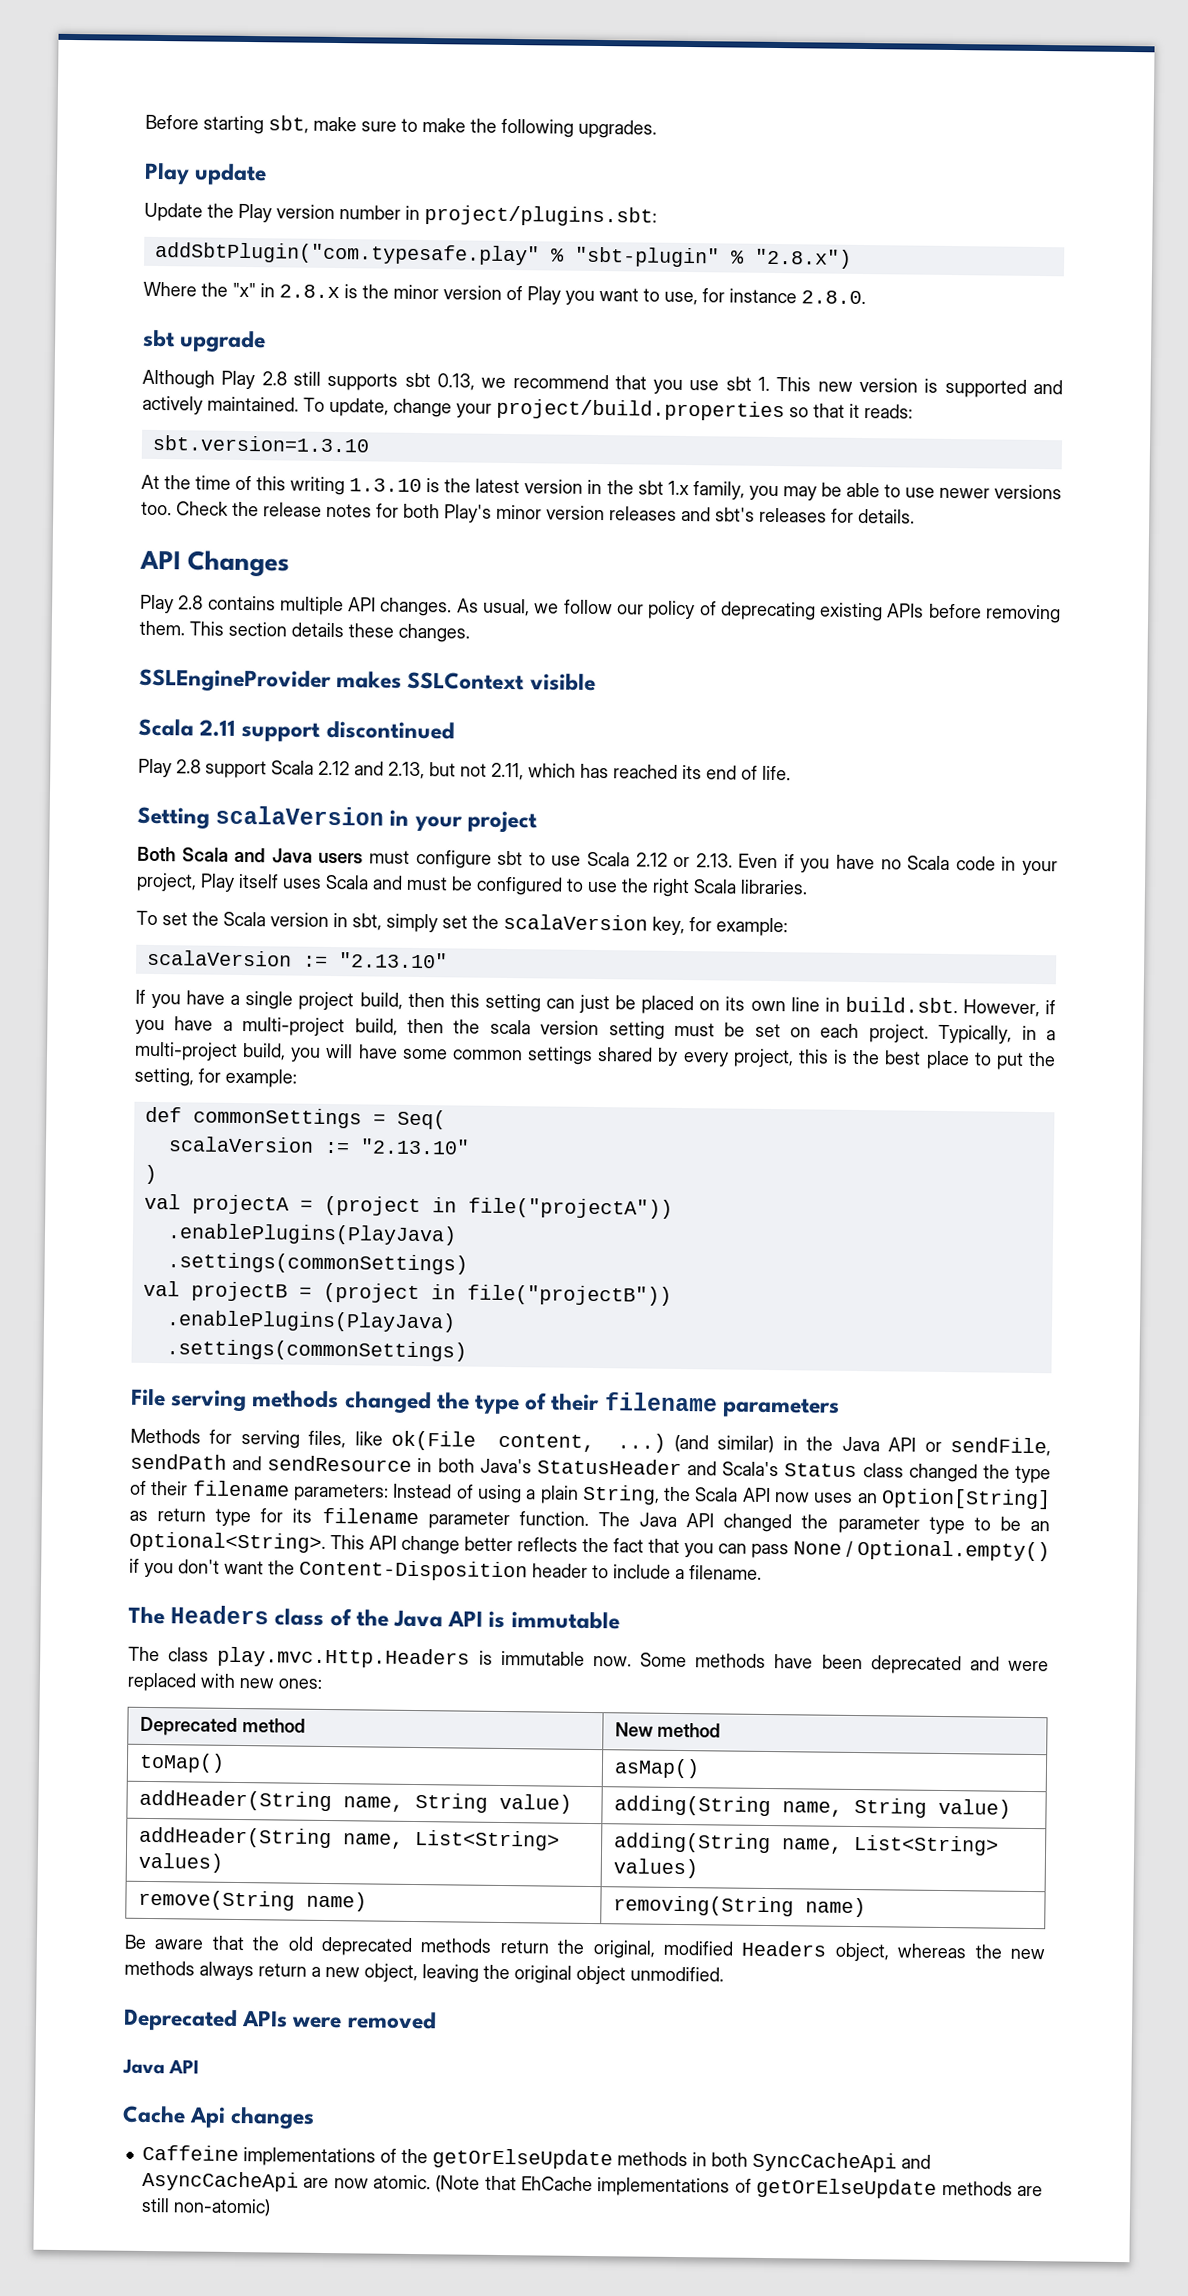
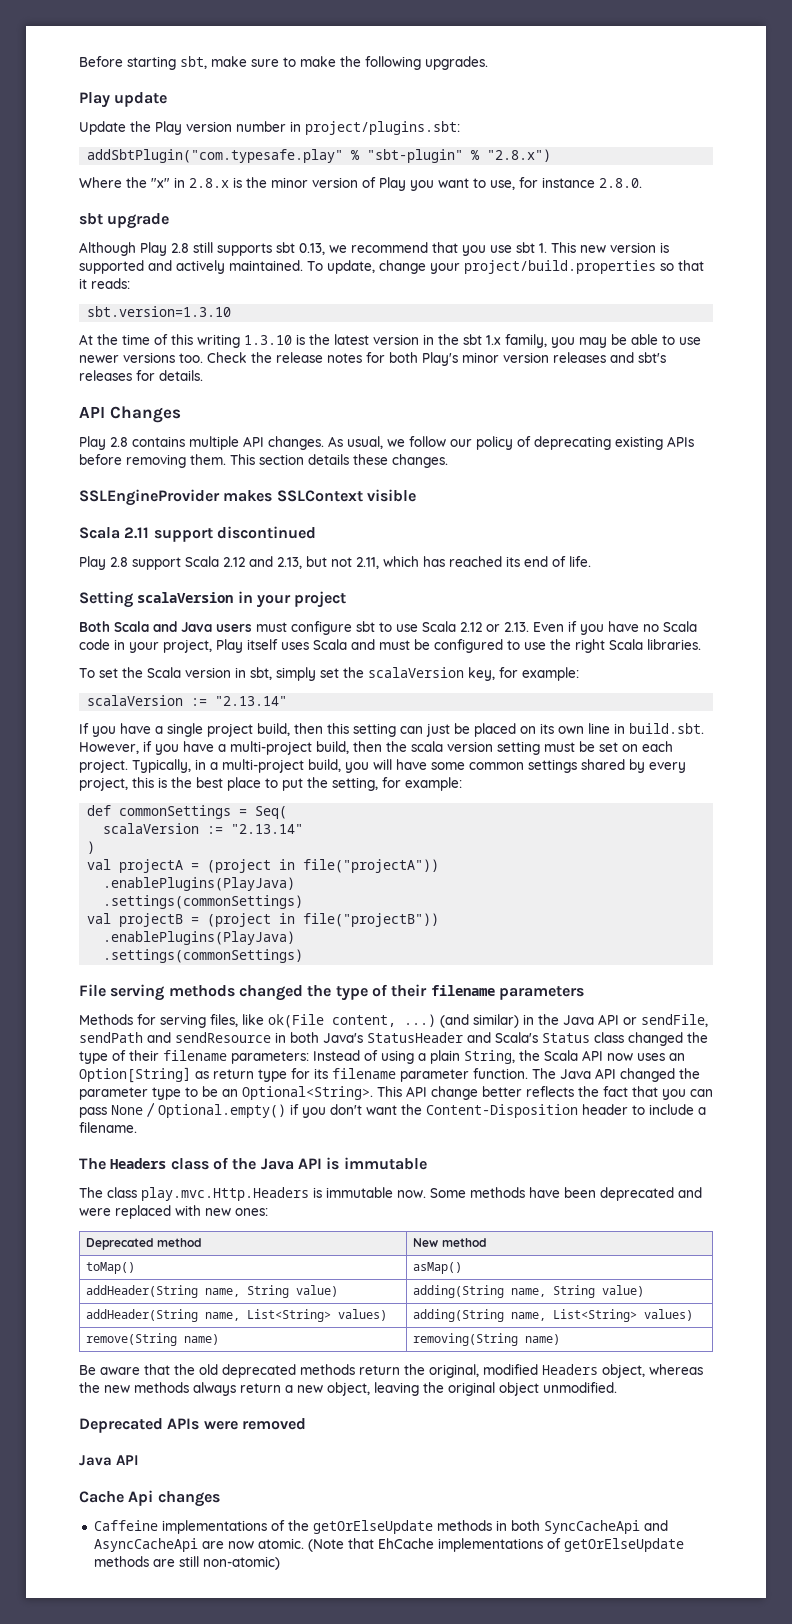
  To set the Scala version in sbt, simply set the scalaVersion key, for example:
- scalaVersion := "2.13.10"
+ scalaVersion := "2.13.14"
  def commonSettings = Seq(
- scalaVersion := "2.13.10"
+ scalaVersion := "2.13.14"

